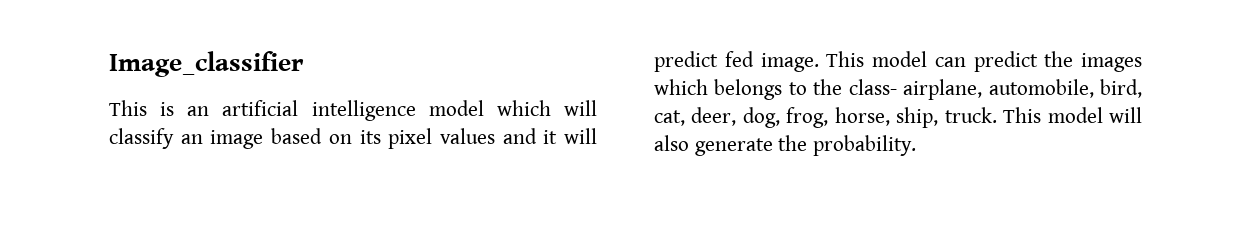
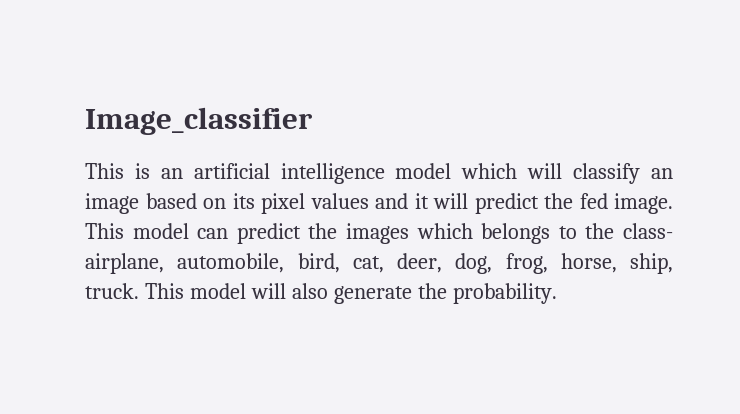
- This is an artificial intelligence model which will classify an image based on its pixel values and it will predict fed image.
+ This is an artificial intelligence model which will classify an image based on its pixel values and it will predict the fed image.

